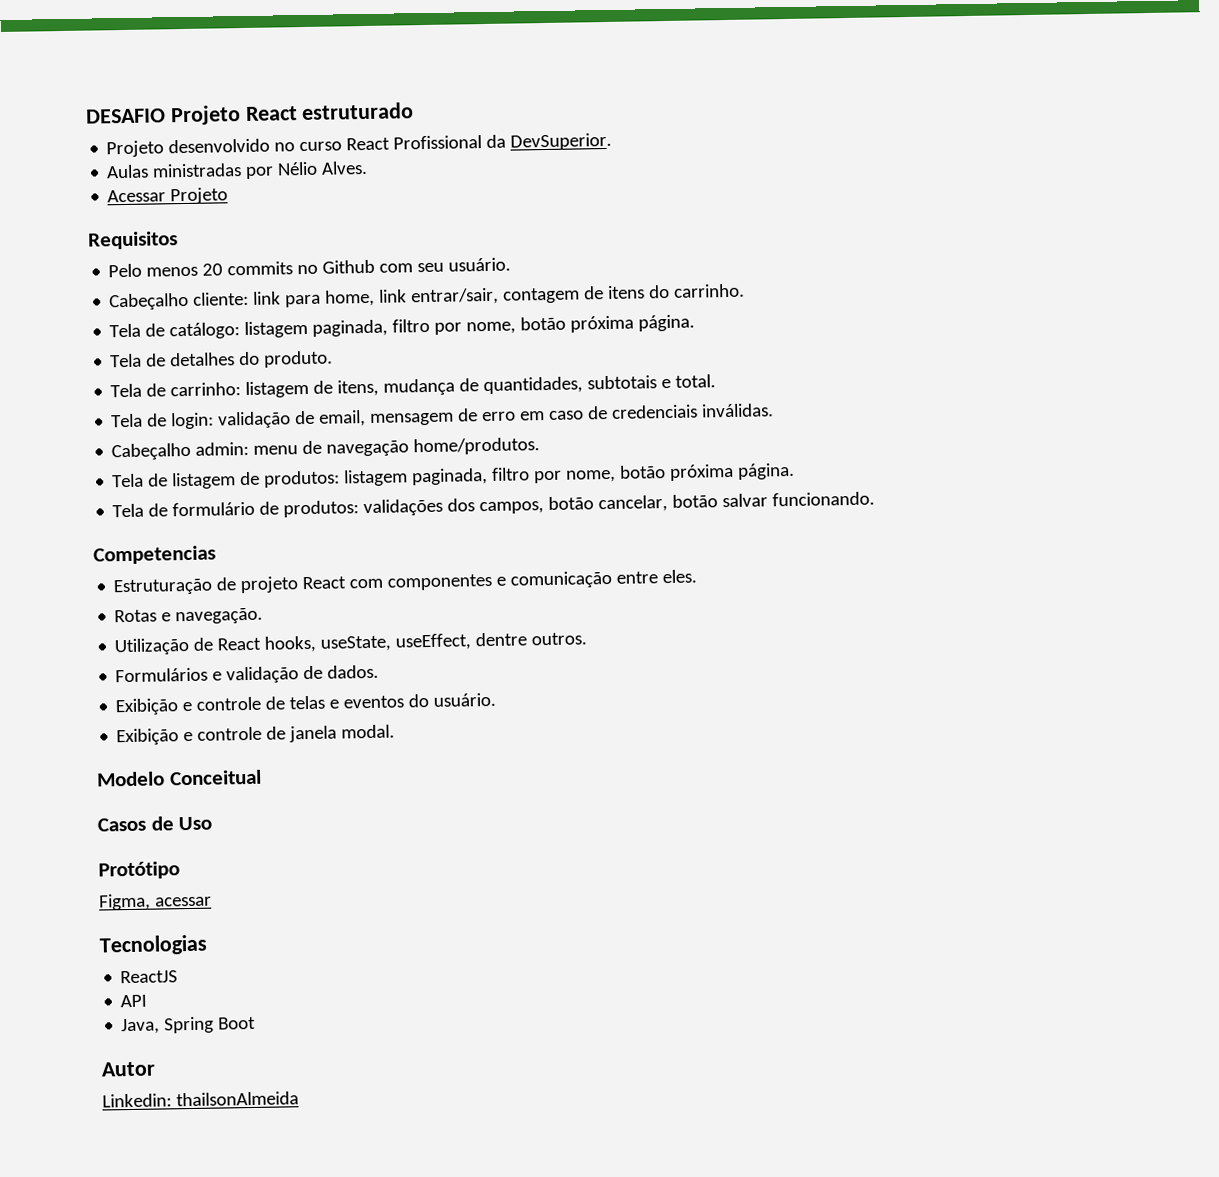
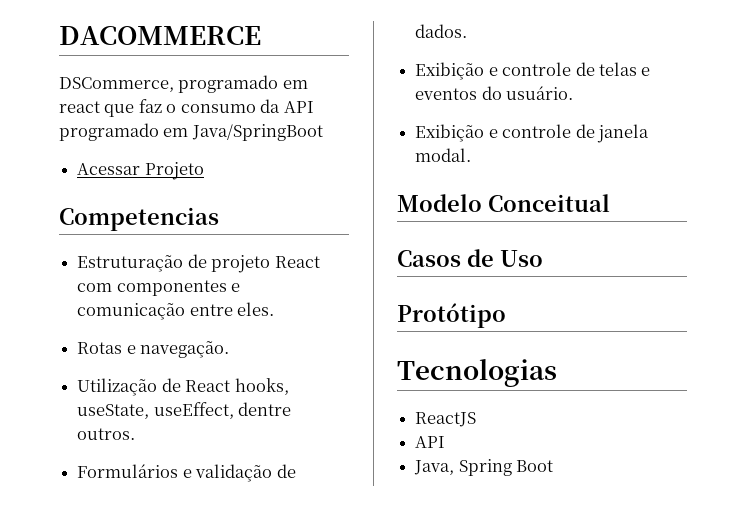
- DESAFIO Projeto React estruturado
- Projeto desenvolvido no curso React Profissional da DevSuperior.
- Aulas ministradas por Nélio Alves.
+ DACOMMERCE
+ DSCommerce, programado em react que faz o consumo da API programado em Java/SpringBoot
  Acessar Projeto
- Requisitos
- Pelo menos 20 commits no Github com seu usuário.
- Cabeçalho cliente: link para home, link entrar/sair, contagem de itens do carrinho.
- Tela de catálogo: listagem paginada, filtro por nome, botão próxima página.
- Tela de detalhes do produto.
- Tela de carrinho: listagem de itens, mudança de quantidades, subtotais e total.
- Tela de login: validação de email, mensagem de erro em caso de credenciais inválidas.
- Cabeçalho admin: menu de navegação home/produtos.
- Tela de listagem de produtos: listagem paginada, filtro por nome, botão próxima página.
- Tela de formulário de produtos: validações dos campos, botão cancelar, botão salvar funcionando.
- Figma, acessar
- Autor
- Linkedin: thailsonAlmeida

